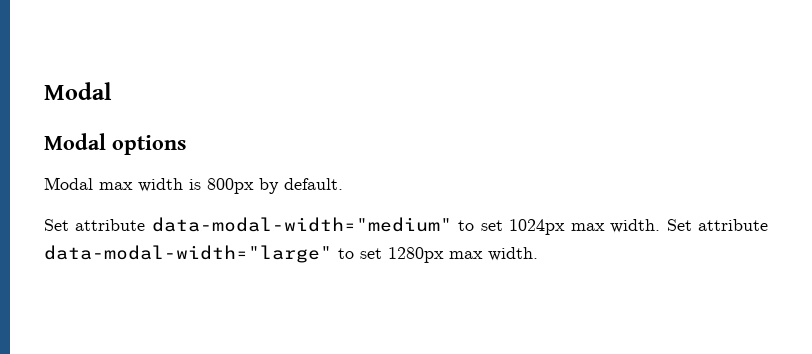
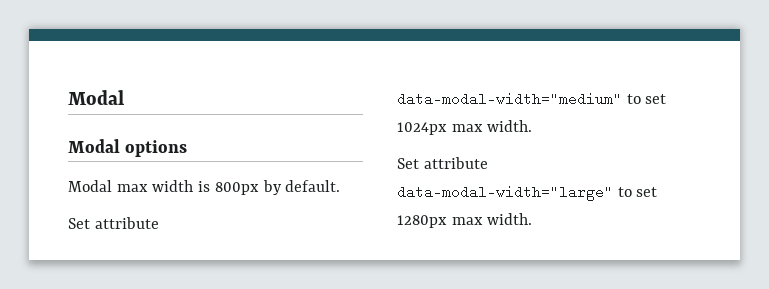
- Set attribute data-modal-width="medium" to set 1024px max width. Set attribute data-modal-width="large" to set 1280px max width.
+ Set attribute data-modal-width="medium" to set 1024px max width.
+ Set attribute data-modal-width="large" to set 1280px max width.

